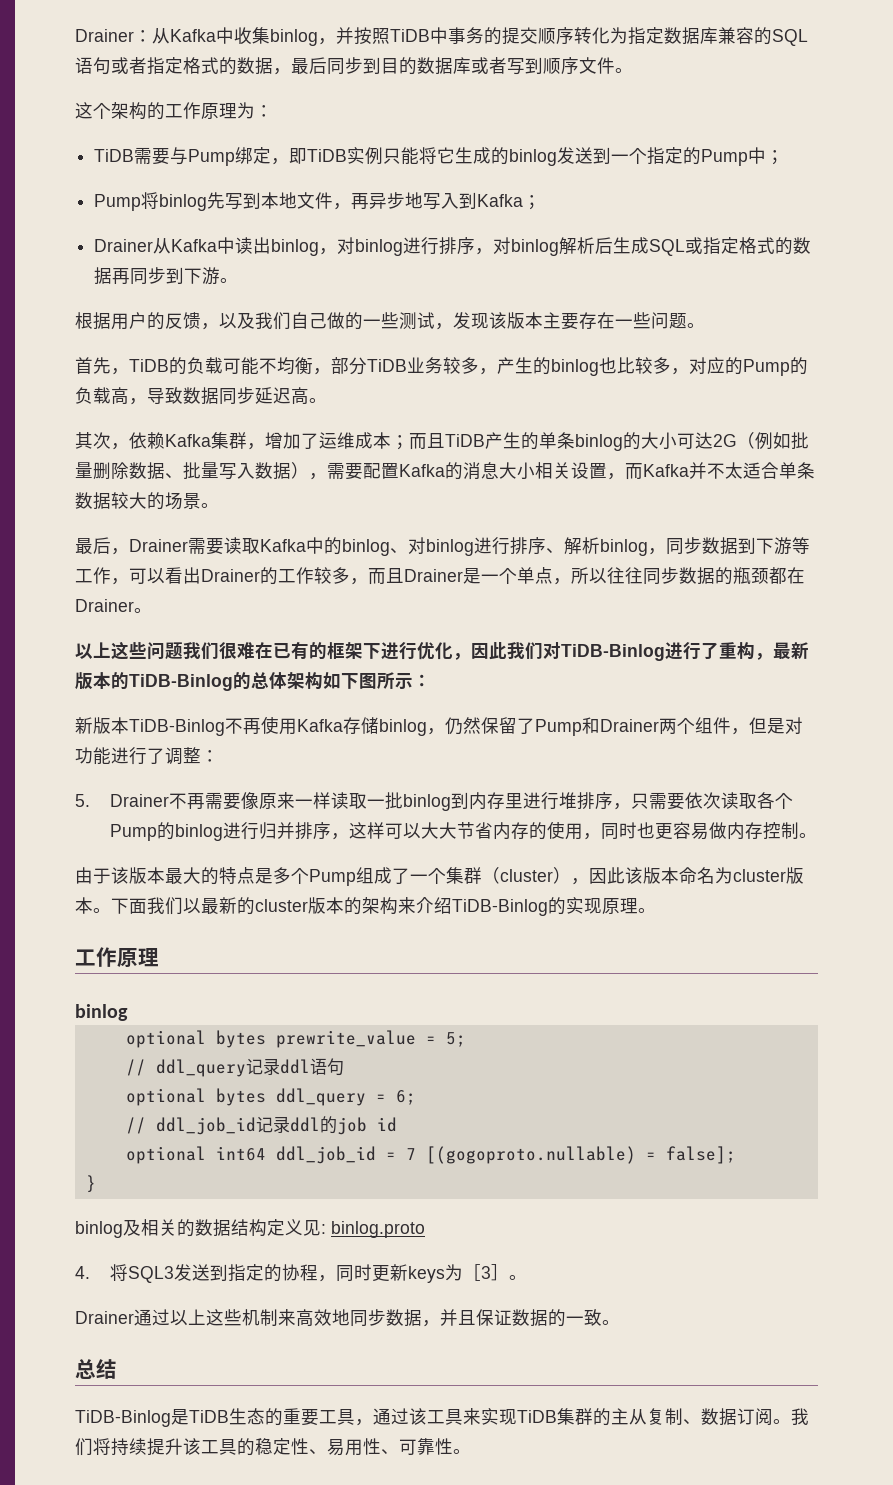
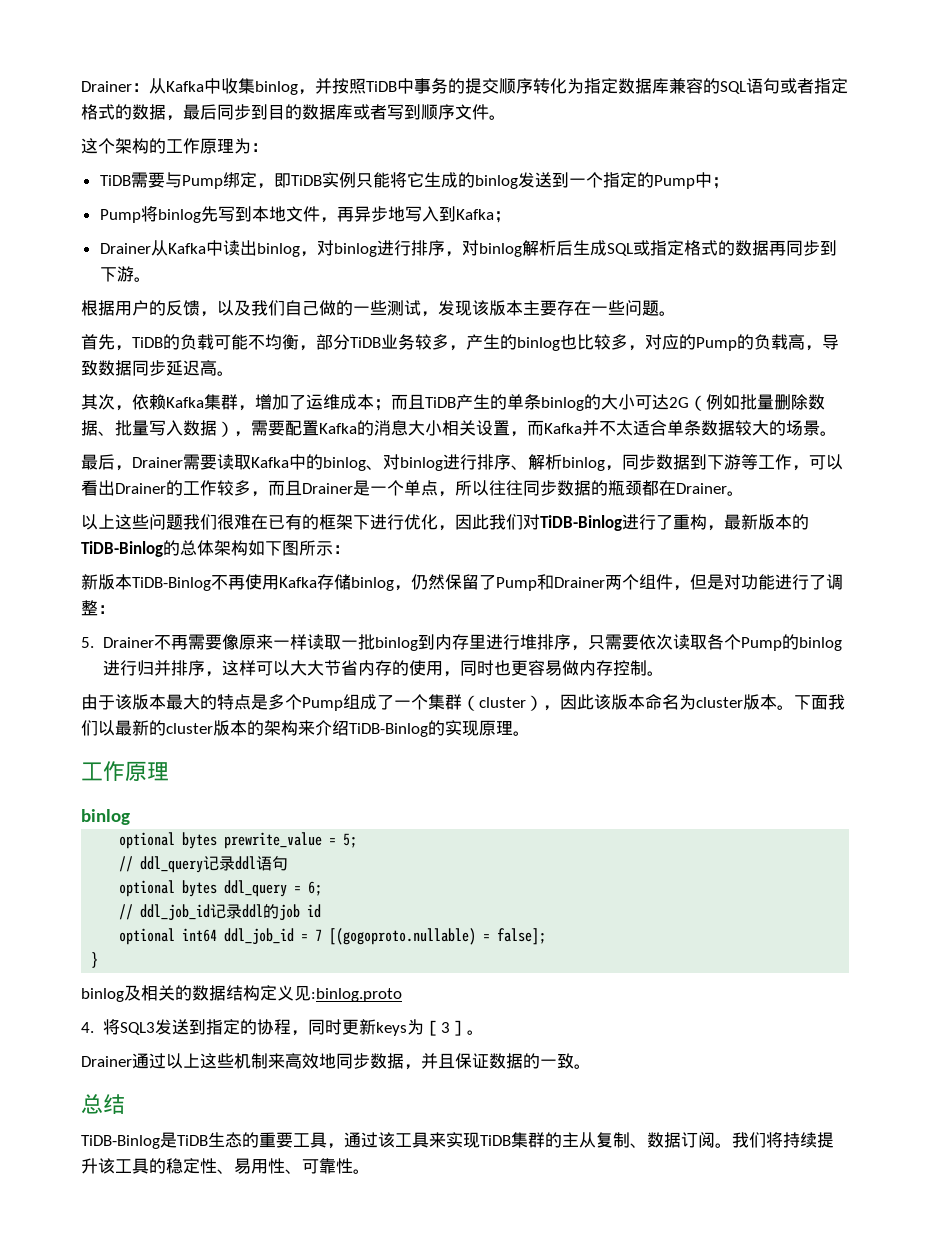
- binlog及相关的数据结构定义见: binlog.proto
+ binlog及相关的数据结构定义见:binlog.proto

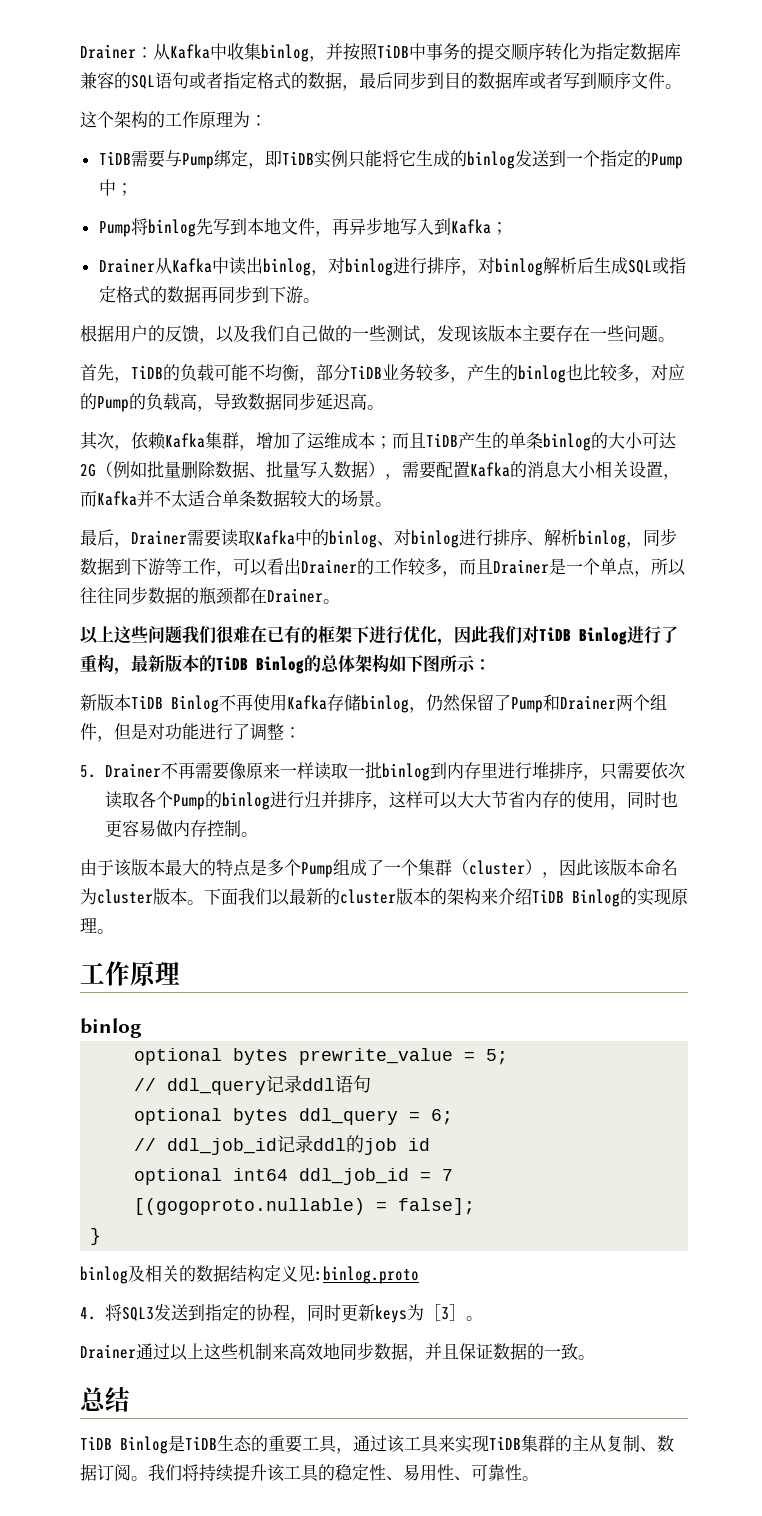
- 以上这些问题我们很难在已有的框架下进行优化，因此我们对TiDB-Binlog进行了重构，最新版本的TiDB-Binlog的总体架构如下图所示：
+ 以上这些问题我们很难在已有的框架下进行优化，因此我们对TiDB Binlog进行了重构，最新版本的TiDB Binlog的总体架构如下图所示：
- 新版本TiDB-Binlog不再使用Kafka存储binlog，仍然保留了Pump和Drainer两个组件，但是对功能进行了调整：
+ 新版本TiDB Binlog不再使用Kafka存储binlog，仍然保留了Pump和Drainer两个组件，但是对功能进行了调整：
- 下面我们以最新的cluster版本的架构来介绍TiDB-Binlog的实现原理。
+ 下面我们以最新的cluster版本的架构来介绍TiDB Binlog的实现原理。
- TiDB-Binlog是TiDB生态的重要工具，通过该工具来实现TiDB集群的主从复制、数据订阅。
+ TiDB Binlog是TiDB生态的重要工具，通过该工具来实现TiDB集群的主从复制、数据订阅。

